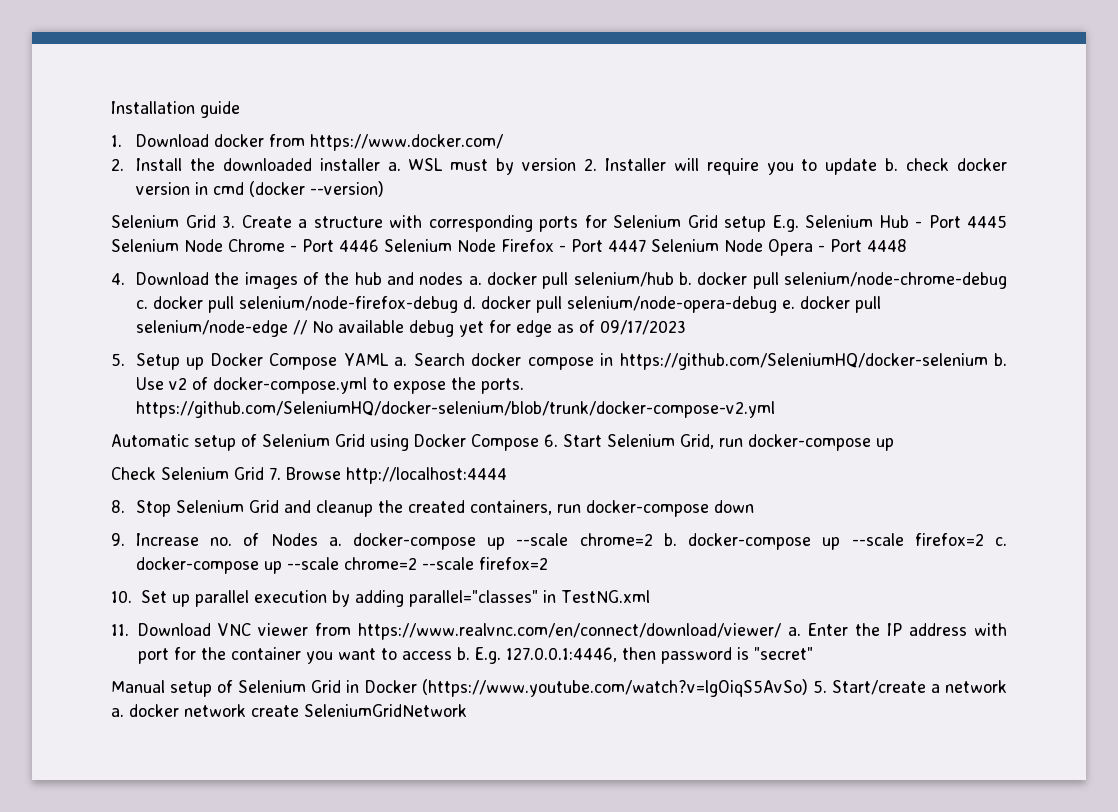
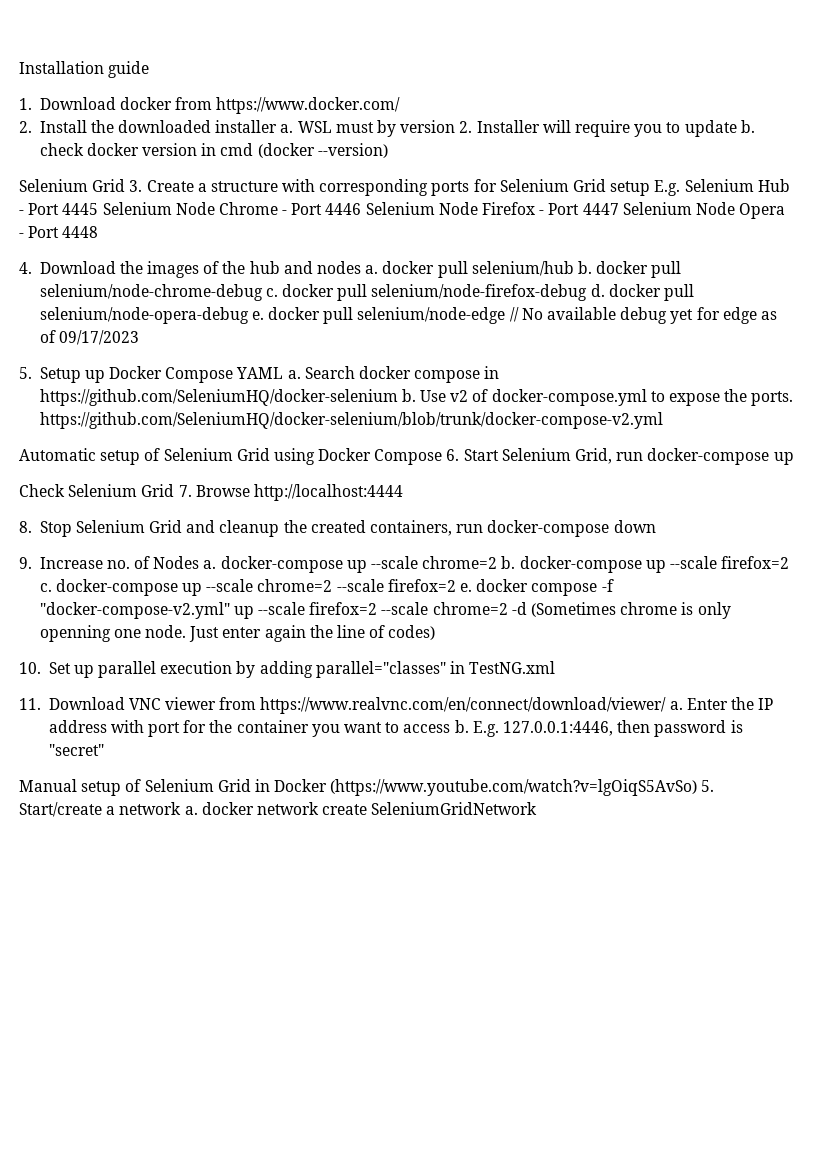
- 9. Increase no. of Nodes a. docker-compose up --scale chrome=2 b. docker-compose up --scale firefox=2 c. docker-compose up --scale chrome=2 --scale firefox=2
+ 9. Increase no. of Nodes a. docker-compose up --scale chrome=2 b. docker-compose up --scale firefox=2 c. docker-compose up --scale chrome=2 --scale firefox=2 e. docker compose -f "docker-compose-v2.yml" up --scale firefox=2 --scale chrome=2 -d (Sometimes chrome is only openning one node. Just enter again the line of codes)

